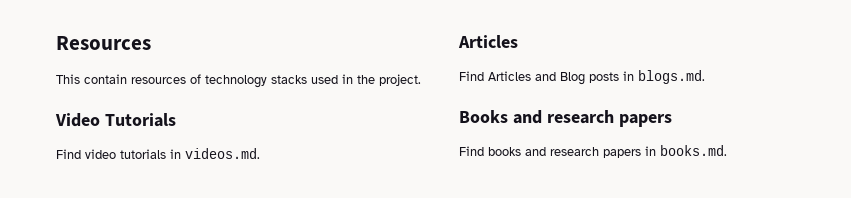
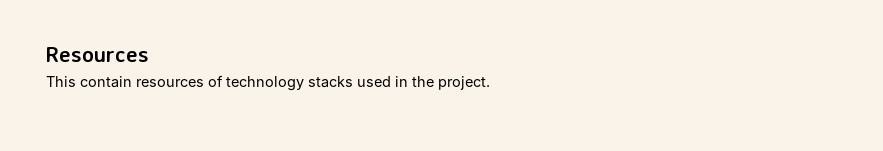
- Video Tutorials
- Find video tutorials in videos.md.
- Articles
- Find Articles and Blog posts in blogs.md.
- Books and research papers
- Find books and research papers in books.md.

